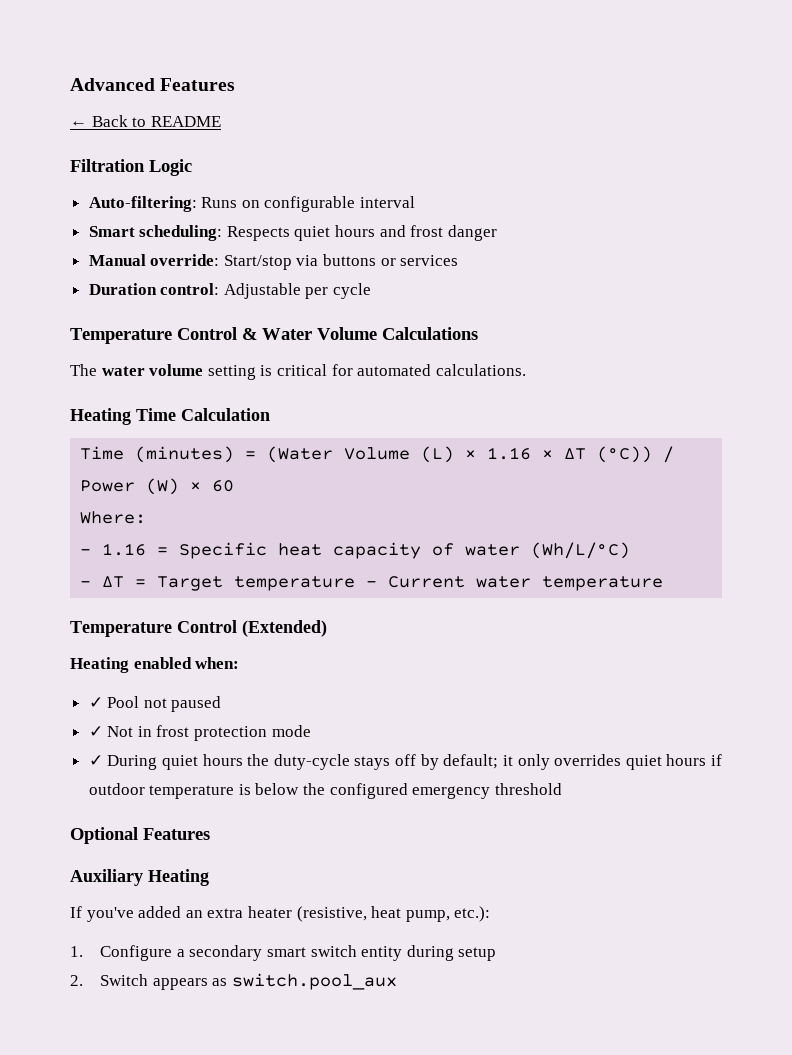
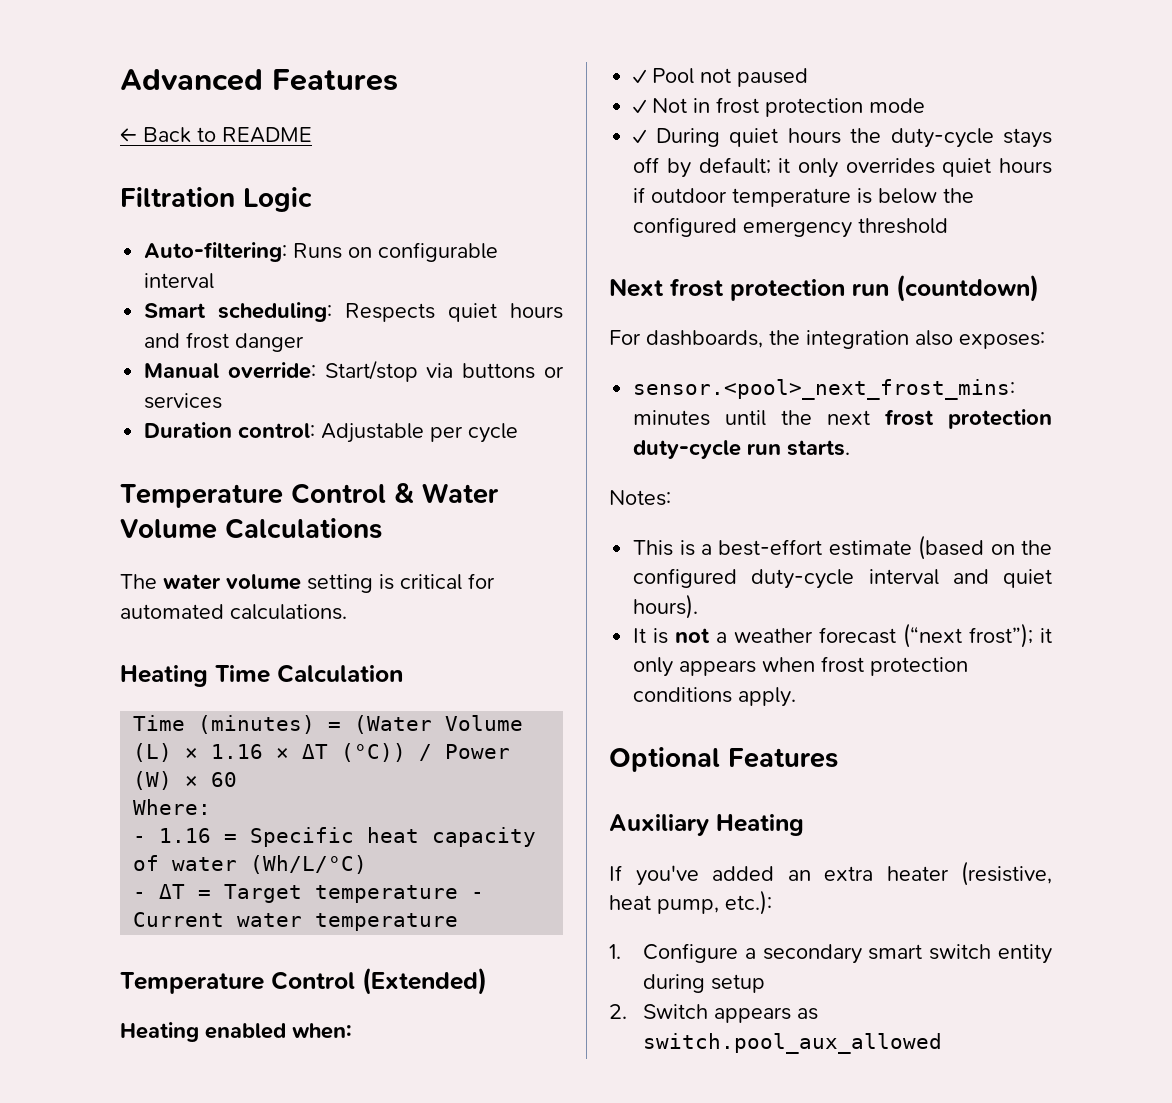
+ Next frost protection run (countdown)
+ For dashboards, the integration also exposes:
+ sensor.<pool>_next_frost_mins: minutes until the next frost protection duty-cycle run starts.
+ Notes:
+ This is a best-effort estimate (based on the configured duty-cycle interval and quiet hours).
+ It is not a weather forecast (“next frost”); it only appears when frost protection conditions apply.
- 2. Switch appears as switch.pool_aux
+ 2. Switch appears as switch.pool_aux_allowed

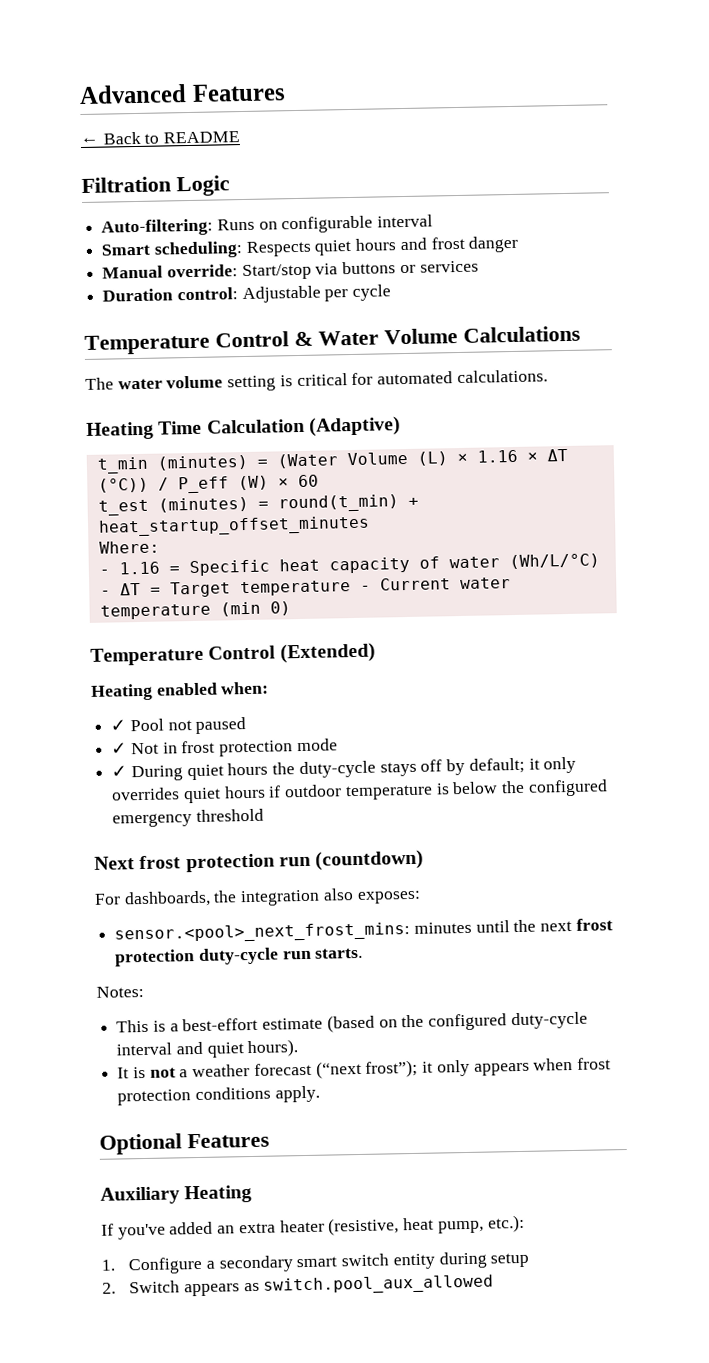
- Heating Time Calculation
- Time (minutes) = (Water Volume (L) × 1.16 × ΔT (°C)) / Power (W) × 60
+ Heating Time Calculation (Adaptive)
+ t_min (minutes) = (Water Volume (L) × 1.16 × ΔT (°C)) / P_eff (W) × 60
+ t_est (minutes) = round(t_min) + heat_startup_offset_minutes
- - ΔT = Target temperature - Current water temperature
+ - ΔT = Target temperature - Current water temperature (min 0)

